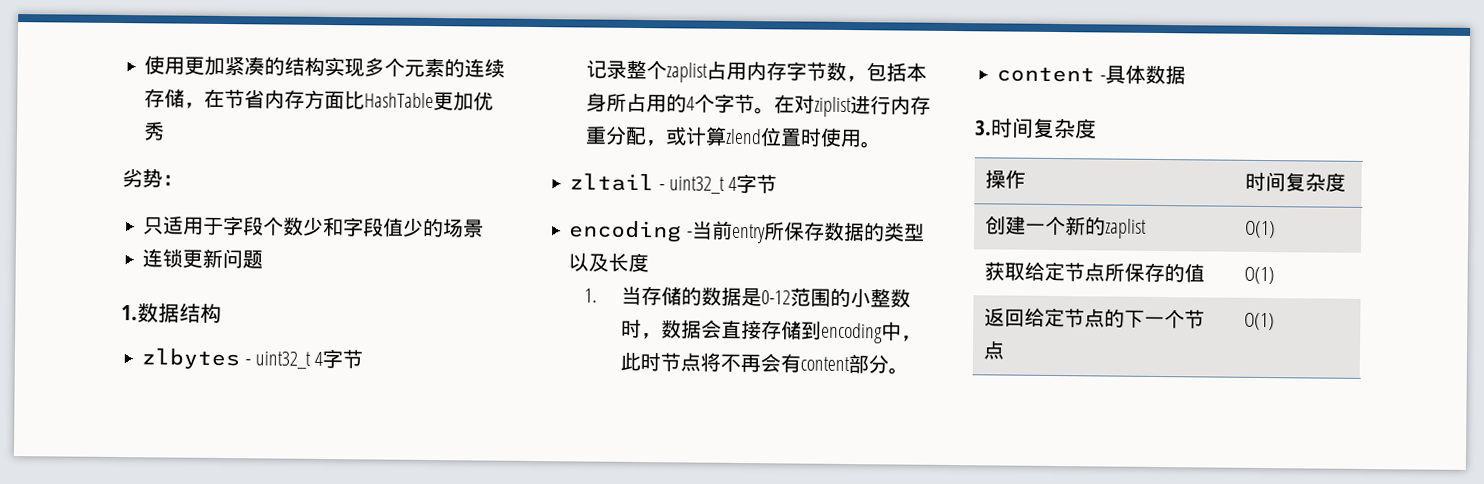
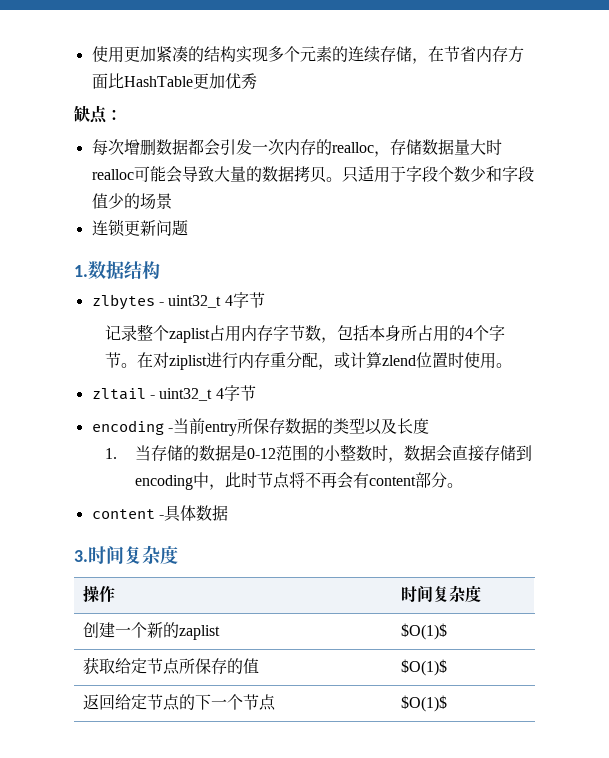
- 劣势：
+ 缺点：
+ 每次增删数据都会引发一次内存的realloc，存储数据量大时realloc可能会导致大量的数据拷贝。
- 创建一个新的zaplist | O(1)
+ 创建一个新的zaplist | $O(1)$
- 获取给定节点所保存的值 | O(1)
+ 获取给定节点所保存的值 | $O(1)$
- 返回给定节点的下一个节点 | O(1)
+ 返回给定节点的下一个节点 | $O(1)$

